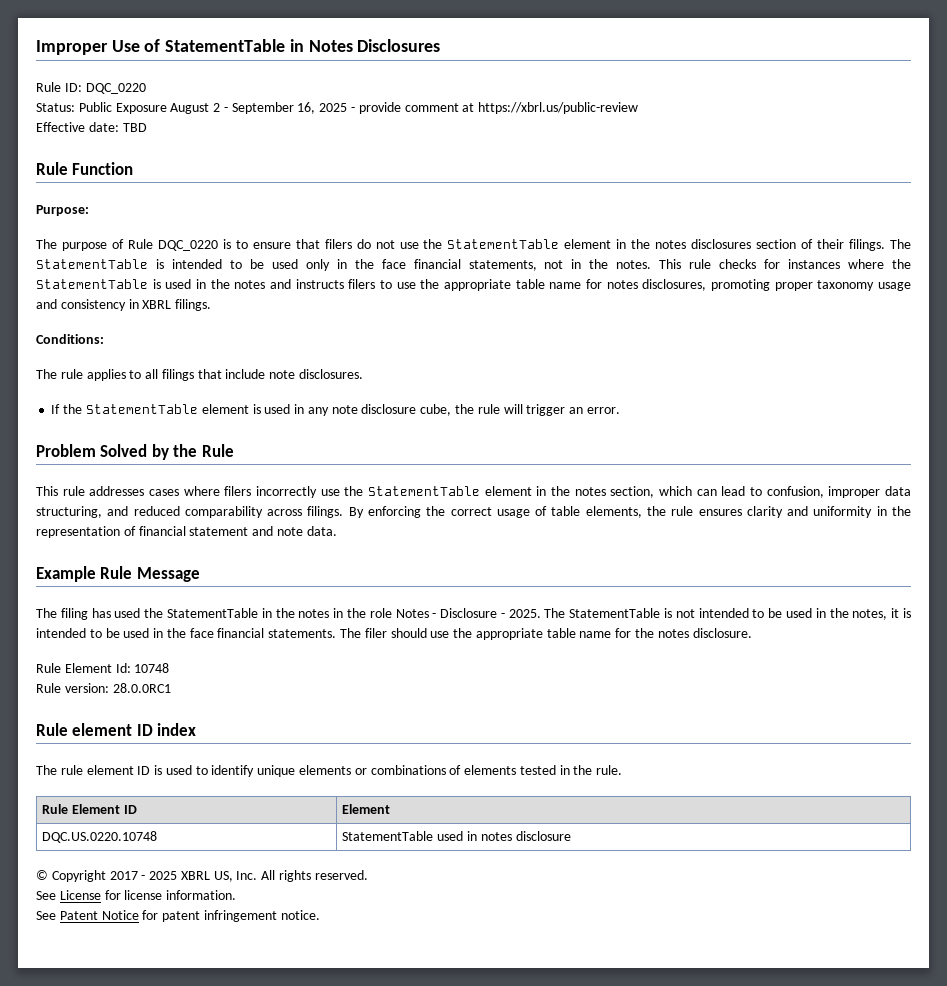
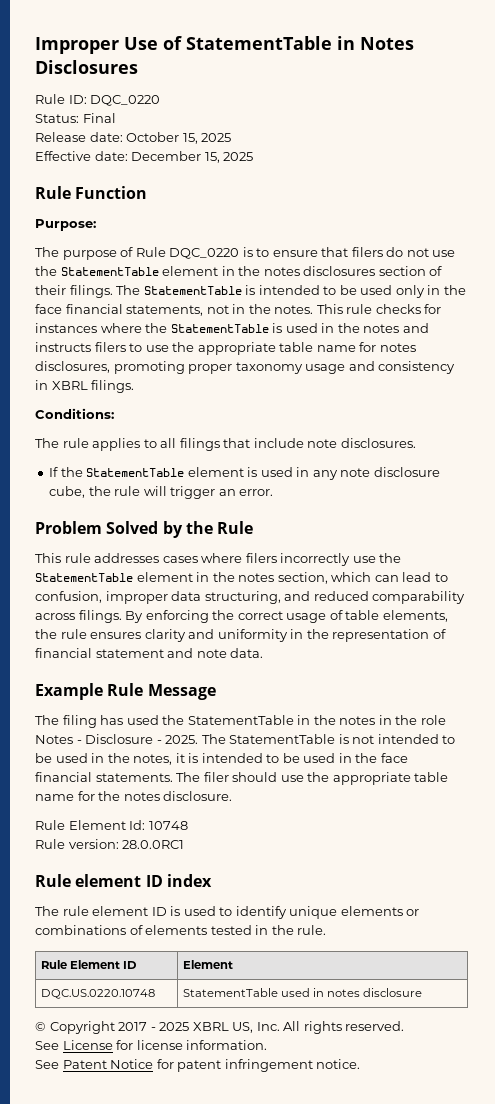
- Status: Public Exposure August 2 - September 16, 2025 - provide comment at https://xbrl.us/public-review
+ Status: Final
+ Release date: October 15, 2025
- Effective date: TBD
+ Effective date: December 15, 2025

